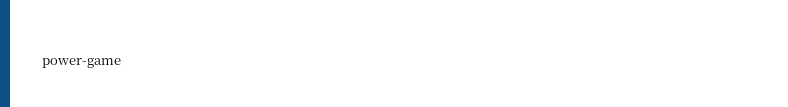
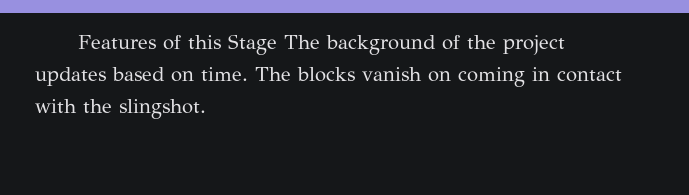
- power-game
+ Features of this Stage The background of the project updates based on time. The blocks vanish on coming in contact with the slingshot.

